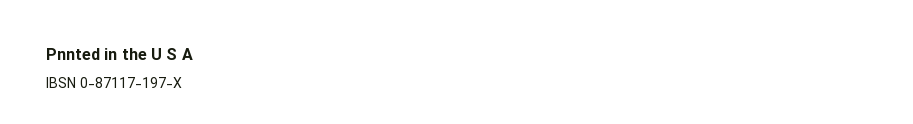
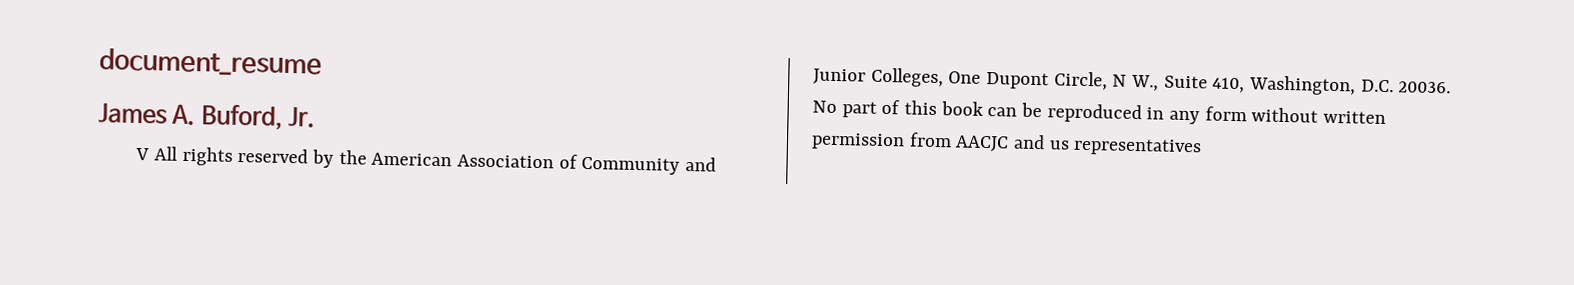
- Pnnted in the U S A
- IBSN 0-87117-197-X
+ document_resume
+ James A. Buford, Jr.
+ V All rights reserved by the American Association of Community and Junior Colleges, One Dupont Circle, N W., Suite 410, Washington, D.C. 20036. No part of this book can be reproduced in any form without written permission from AACJC and us representatives

